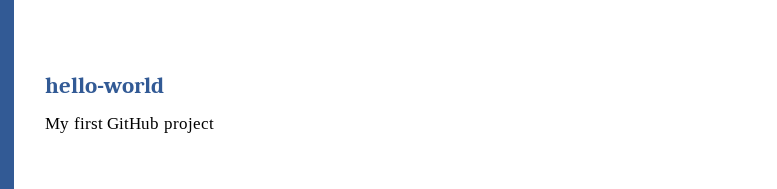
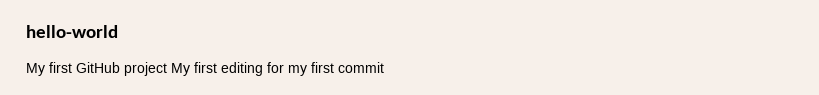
- My first GitHub project
+ My first GitHub project My first editing for my first commit

